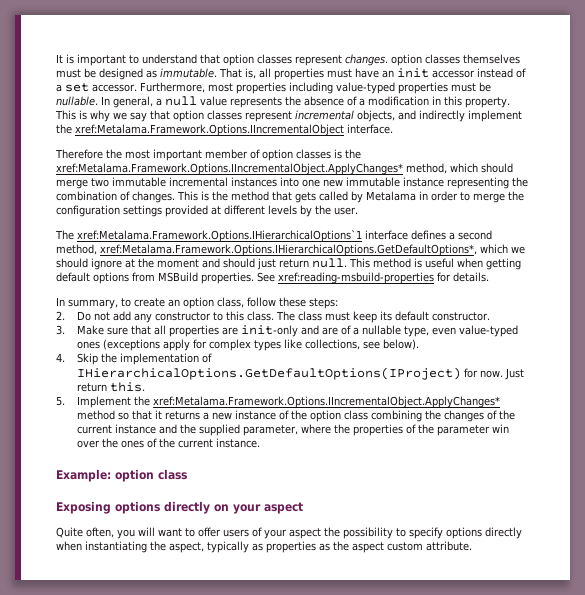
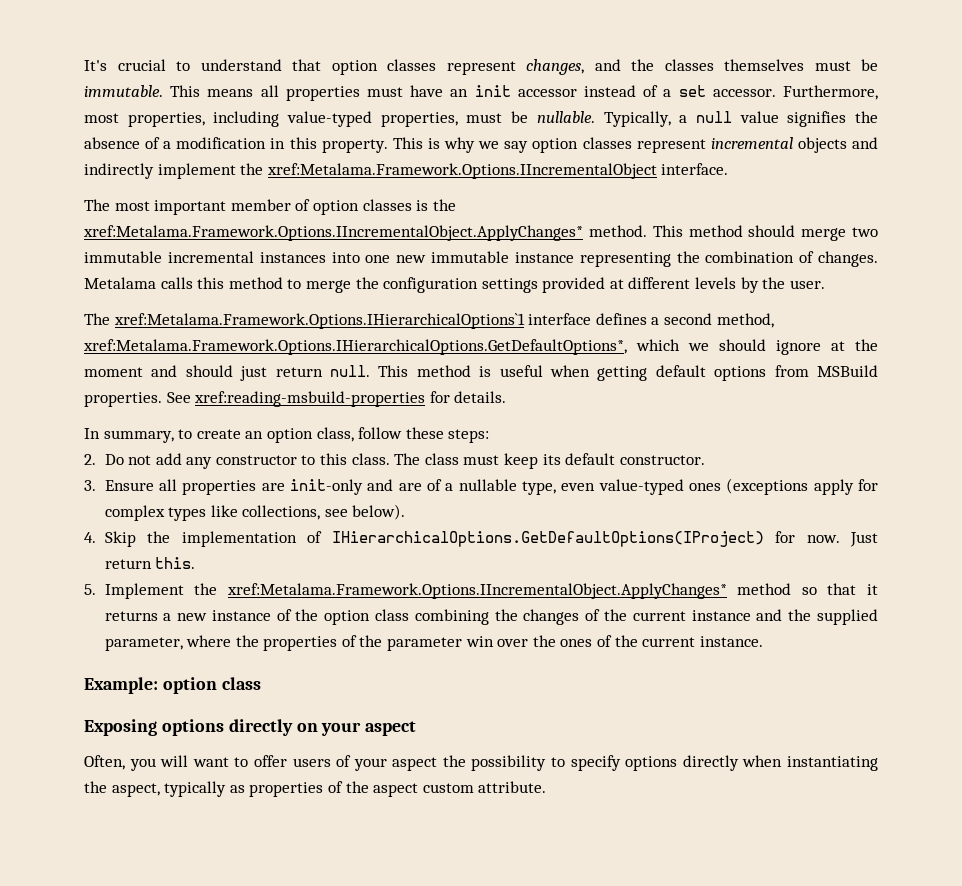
- It is important to understand that option classes represent changes. option classes themselves must be designed as immutable. That is, all properties must have an init accessor instead of a set accessor.
+ It's crucial to understand that option classes represent changes, and the classes themselves must be immutable. This means all properties must have an init accessor instead of a set accessor.
- Furthermore, most properties including value-typed properties must be nullable.
+ Furthermore, most properties, including value-typed properties, must be nullable.
- In general, a null value represents the absence of a modification in this property.
+ Typically, a null value signifies the absence of a modification in this property.
- This is why we say that option classes represent incremental objects, and indirectly implement the xref:Metalama.Framework.Options.IIncrementalObject interface.
+ This is why we say option classes represent incremental objects and indirectly implement the xref:Metalama.Framework.Options.IIncrementalObject interface.
- Therefore the most important member of option classes is the xref:Metalama.Framework.Options.IIncrementalObject.ApplyChanges* method, which should merge two immutable incremental instances into one new immutable instance representing the combination of changes.
+ The most important member of option classes is the xref:Metalama.Framework.Options.IIncrementalObject.ApplyChanges* method. This method should merge two immutable incremental instances into one new immutable instance representing the combination of changes.
- This is the method that gets called by Metalama in order to merge the configuration settings provided at different levels by the user.
+ Metalama calls this method to merge the configuration settings provided at different levels by the user.
- 3. Make sure that all properties are init-only and are of a nullable type, even value-typed ones (exceptions apply for complex types like collections, see below).
+ 3. Ensure all properties are init-only and are of a nullable type, even value-typed ones (exceptions apply for complex types like collections, see below).
- Quite often, you will want to offer users of your aspect the possibility to specify options directly when instantiating the aspect, typically as properties as the aspect custom attribute.
+ Often, you will want to offer users of your aspect the possibility to specify options directly when instantiating the aspect, typically as properties of the aspect custom attribute.

